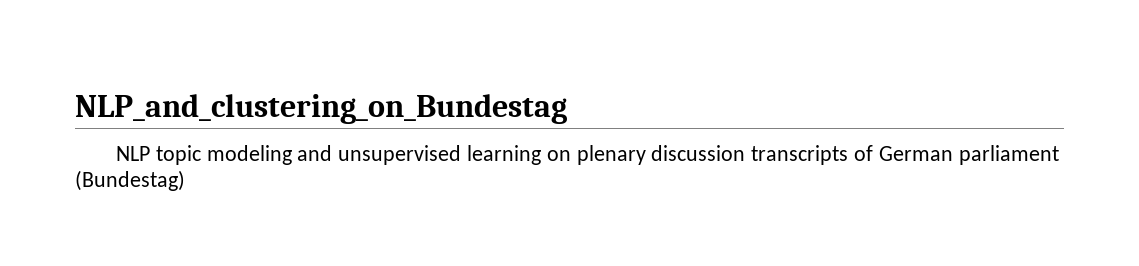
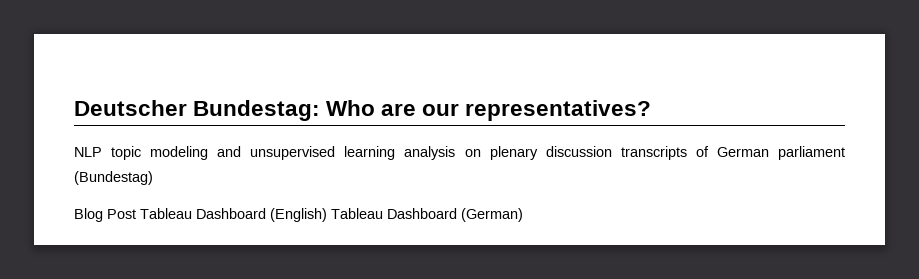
- NLP_and_clustering_on_Bundestag
+ Deutscher Bundestag: Who are our representatives?
- NLP topic modeling and unsupervised learning on plenary discussion transcripts of German parliament (Bundestag)
+ NLP topic modeling and unsupervised learning analysis on plenary discussion transcripts of German parliament (Bundestag)
+ Blog Post Tableau Dashboard (English) Tableau Dashboard (German)

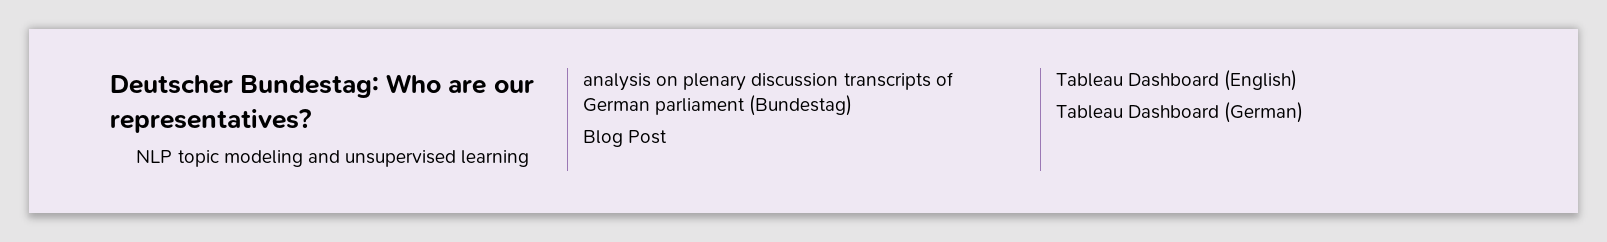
- Blog Post Tableau Dashboard (English) Tableau Dashboard (German)
+ Blog Post
+ Tableau Dashboard (English)
+ Tableau Dashboard (German)

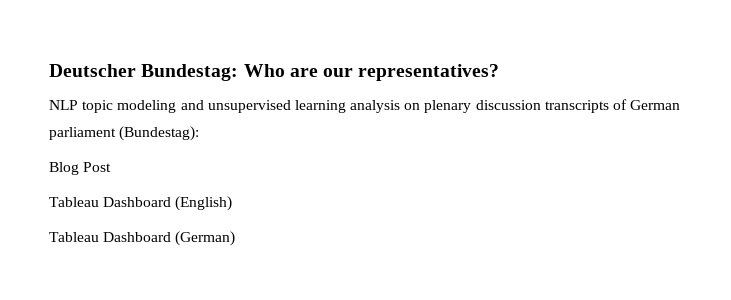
- NLP topic modeling and unsupervised learning analysis on plenary discussion transcripts of German parliament (Bundestag)
+ NLP topic modeling and unsupervised learning analysis on plenary discussion transcripts of German parliament (Bundestag):

